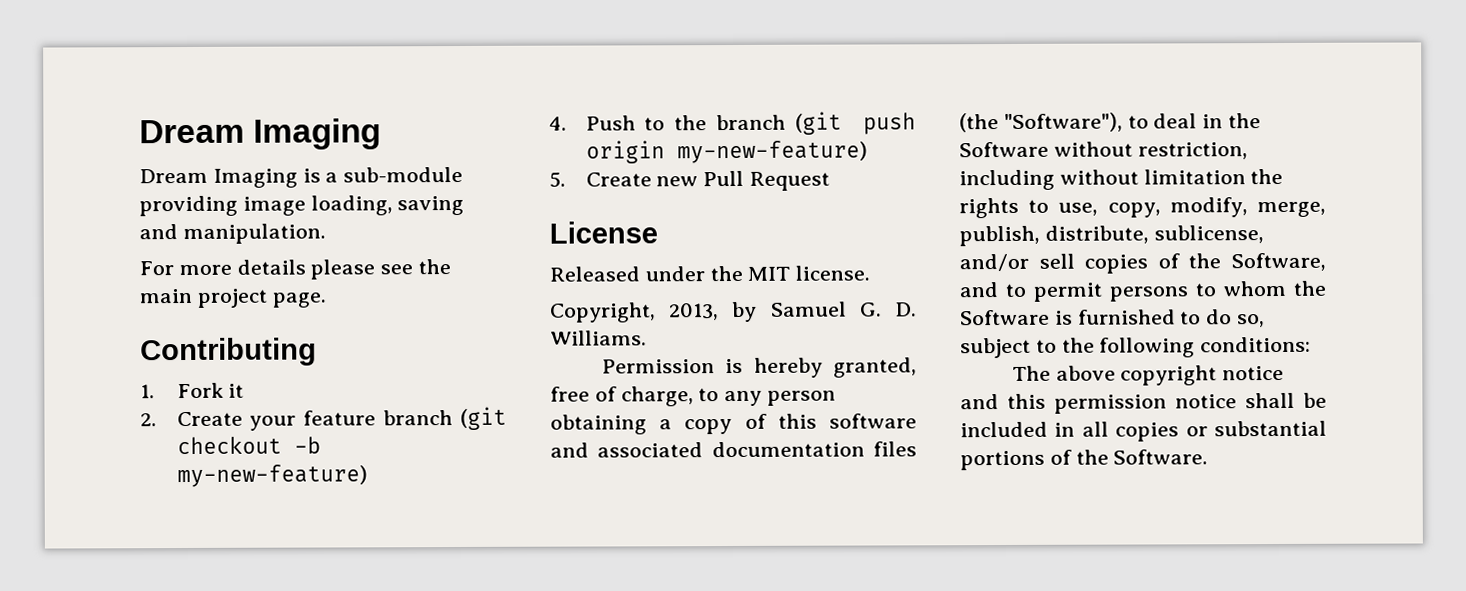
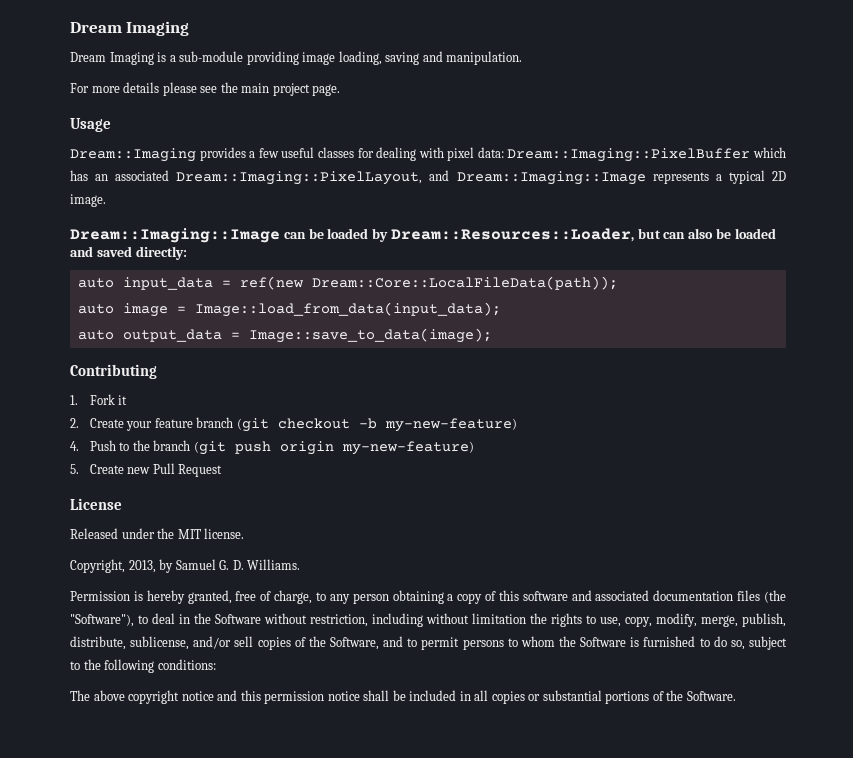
+ Usage
+ Dream::Imaging provides a few useful classes for dealing with pixel data: Dream::Imaging::PixelBuffer which has an associated Dream::Imaging::PixelLayout, and Dream::Imaging::Image represents a typical 2D image.
+ Dream::Imaging::Image can be loaded by Dream::Resources::Loader, but can also be loaded and saved directly:
+ auto input_data = ref(new Dream::Core::LocalFileData(path));
+ auto image = Image::load_from_data(input_data);
+ auto output_data = Image::save_to_data(image);

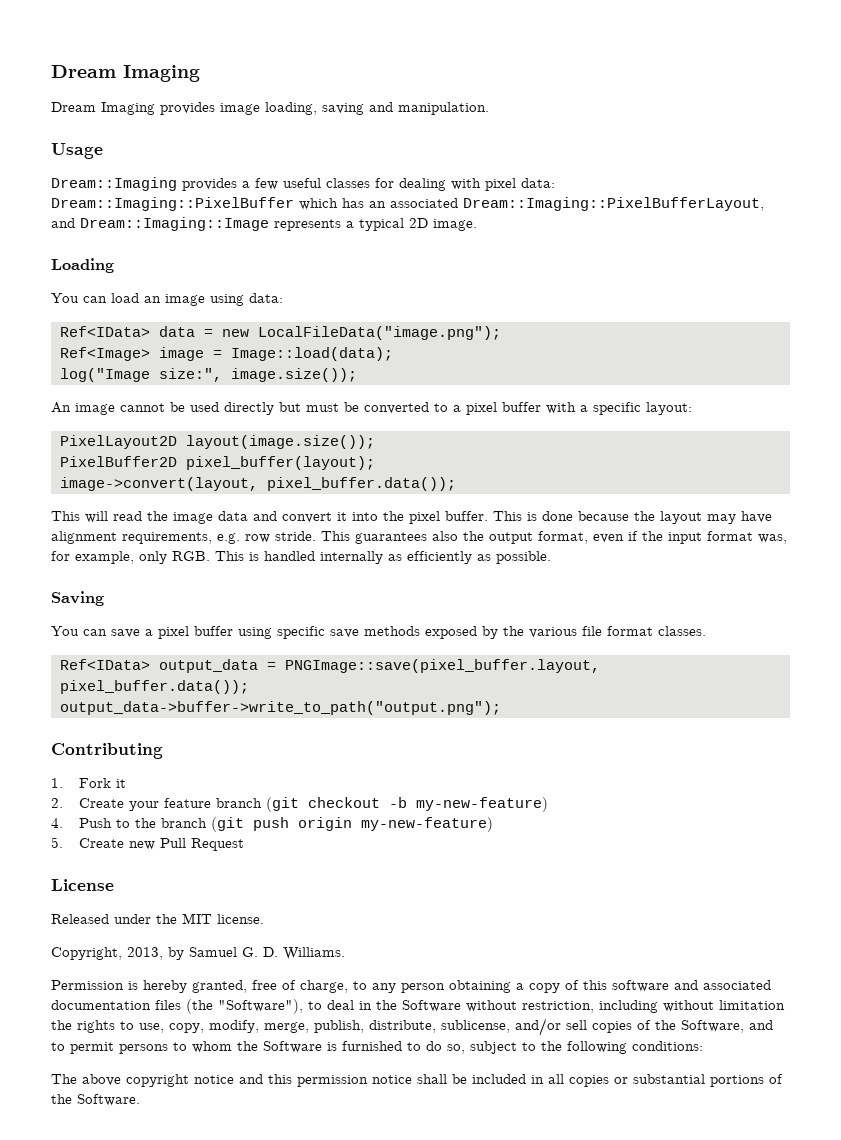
- Dream Imaging is a sub-module providing image loading, saving and manipulation.
+ Dream Imaging provides image loading, saving and manipulation.
- For more details please see the main project page.
- Dream::Imaging provides a few useful classes for dealing with pixel data: Dream::Imaging::PixelBuffer which has an associated Dream::Imaging::PixelLayout, and Dream::Imaging::Image represents a typical 2D image.
+ Dream::Imaging provides a few useful classes for dealing with pixel data: Dream::Imaging::PixelBuffer which has an associated Dream::Imaging::PixelBufferLayout, and Dream::Imaging::Image represents a typical 2D image.
- Dream::Imaging::Image can be loaded by Dream::Resources::Loader, but can also be loaded and saved directly:
- auto input_data = ref(new Dream::Core::LocalFileData(path));
- auto image = Image::load_from_data(input_data);
- auto output_data = Image::save_to_data(image);
+ Loading
+ You can load an image using data:
+ Ref<IData> data = new LocalFileData("image.png");
+ Ref<Image> image = Image::load(data);
+ log("Image size:", image.size());
+ An image cannot be used directly but must be converted to a pixel buffer with a specific layout:
+ PixelLayout2D layout(image.size());
+ PixelBuffer2D pixel_buffer(layout);
+ image->convert(layout, pixel_buffer.data());
+ This will read the image data and convert it into the pixel buffer. This is done because the layout may have alignment requirements, e.g. row stride. This guarantees also the output format, even if the input format was, for example, only RGB. This is handled internally as efficiently as possible.
+ Saving
+ You can save a pixel buffer using specific save methods exposed by the various file format classes.
+ Ref<IData> output_data = PNGImage::save(pixel_buffer.layout, pixel_buffer.data());
+ output_data->buffer->write_to_path("output.png");

